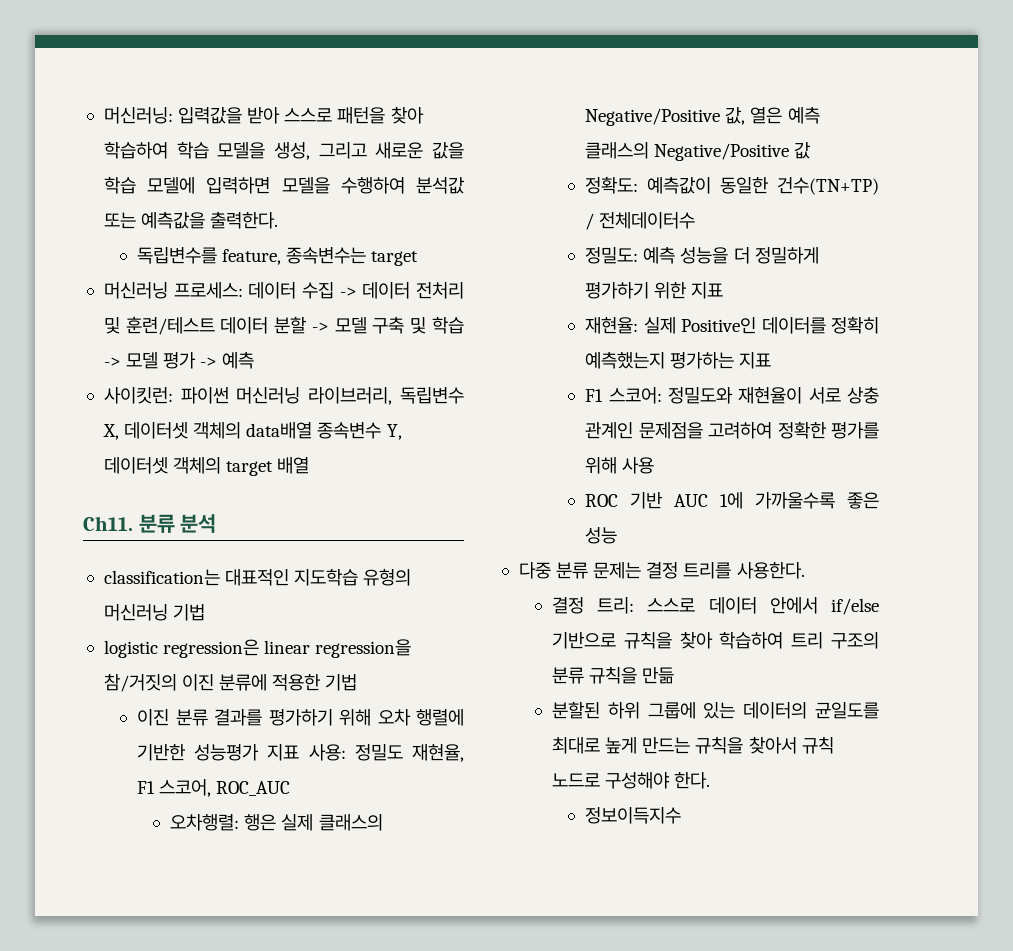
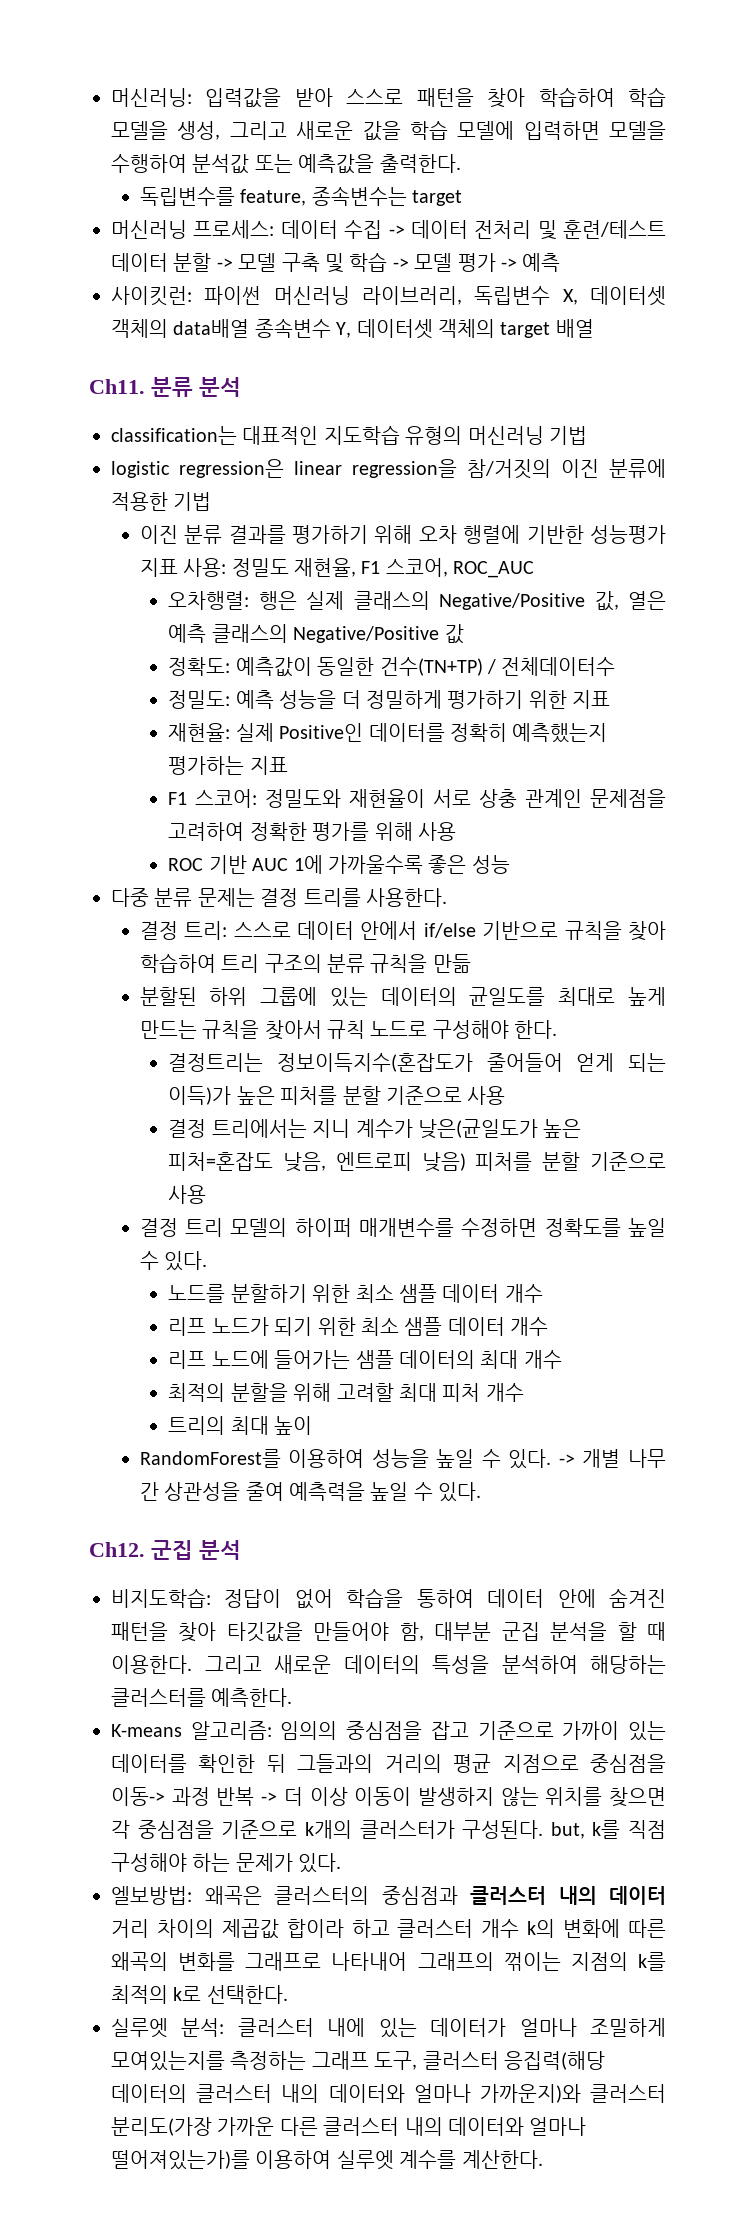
- 정보이득지수
+ 결정트리는 정보이득지수(혼잡도가 줄어들어 얻게 되는 이득)가 높은 피처를 분할 기준으로 사용
+ 결정 트리에서는 지니 계수가 낮은(균일도가 높은 피처=혼잡도 낮음, 엔트로피 낮음) 피처를 분할 기준으로 사용
+ 결정 트리 모델의 하이퍼 매개변수를 수정하면 정확도를 높일 수 있다.
+ 노드를 분할하기 위한 최소 샘플 데이터 개수
+ 리프 노드가 되기 위한 최소 샘플 데이터 개수
+ 리프 노드에 들어가는 샘플 데이터의 최대 개수
+ 최적의 분할을 위해 고려할 최대 피처 개수
+ 트리의 최대 높이
+ RandomForest를 이용하여 성능을 높일 수 있다. -> 개별 나무 간 상관성을 줄여 예측력을 높일 수 있다.
+ Ch12. 군집 분석
+ 비지도학습: 정답이 없어 학습을 통하여 데이터 안에 숨겨진 패턴을 찾아 타깃값을 만들어야 함, 대부분 군집 분석을 할 때 이용한다. 그리고 새로운 데이터의 특성을 분석하여 해당하는 클러스터를 예측한다.
+ K-means 알고리즘: 임의의 중심점을 잡고 기준으로 가까이 있는 데이터를 확인한 뒤 그들과의 거리의 평균 지점으로 중심점을 이동-> 과정 반복 -> 더 이상 이동이 발생하지 않는 위치를 찾으면 각 중심점을 기준으로 k개의 클러스터가 구성된다. but, k를 직점 구성해야 하는 문제가 있다.
+ 엘보방법: 왜곡은 클러스터의 중심점과 클러스터 내의 데이터 거리 차이의 제곱값 합이라 하고 클러스터 개수 k의 변화에 따른 왜곡의 변화를 그래프로 나타내어 그래프의 꺾이는 지점의 k를 최적의 k로 선택한다.
+ 실루엣 분석: 클러스터 내에 있는 데이터가 얼마나 조밀하게 모여있는지를 측정하는 그래프 도구, 클러스터 응집력(해당 데이터의 클러스터 내의 데이터와 얼마나 가까운지)와 클러스터 분리도(가장 가까운 다른 클러스터 내의 데이터와 얼마나 떨어져있는가)를 이용하여 실루엣 계수를 계산한다.

